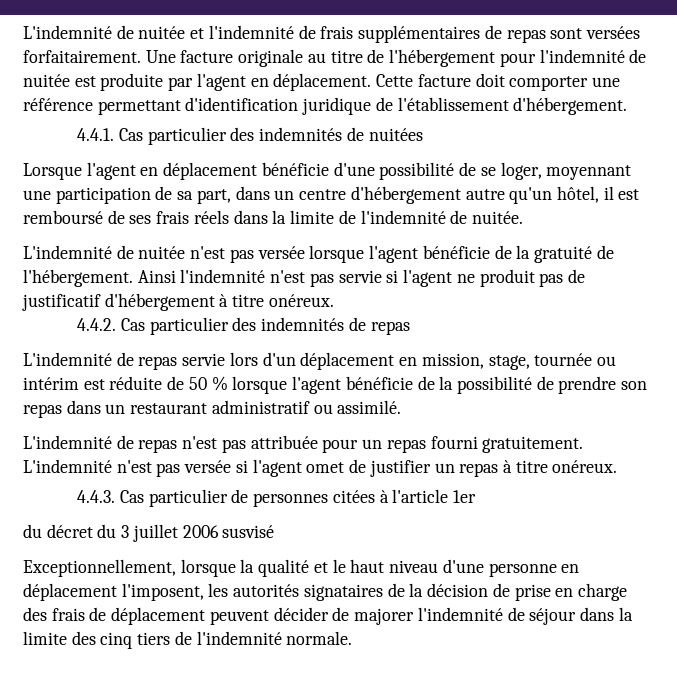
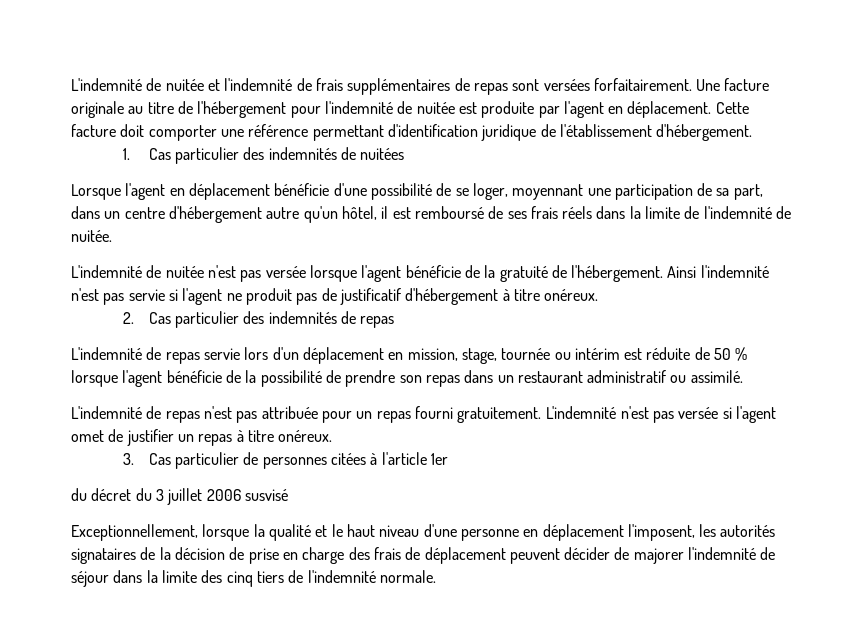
- 4.4.1. Cas particulier des indemnités de nuitées
+ 1. Cas particulier des indemnités de nuitées
- 4.4.2. Cas particulier des indemnités de repas
+ 2. Cas particulier des indemnités de repas
- 4.4.3. Cas particulier de personnes citées à l'article 1er
+ 3. Cas particulier de personnes citées à l'article 1er

